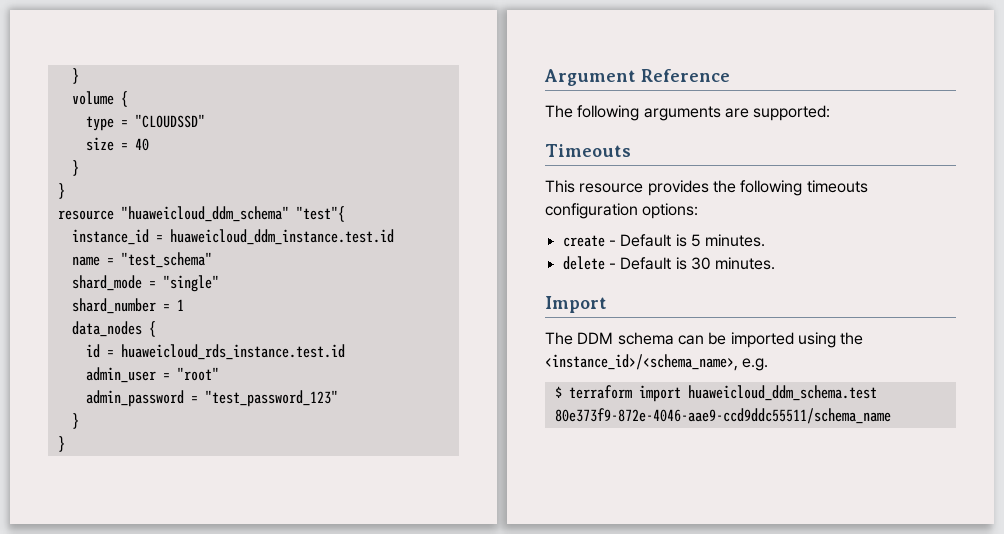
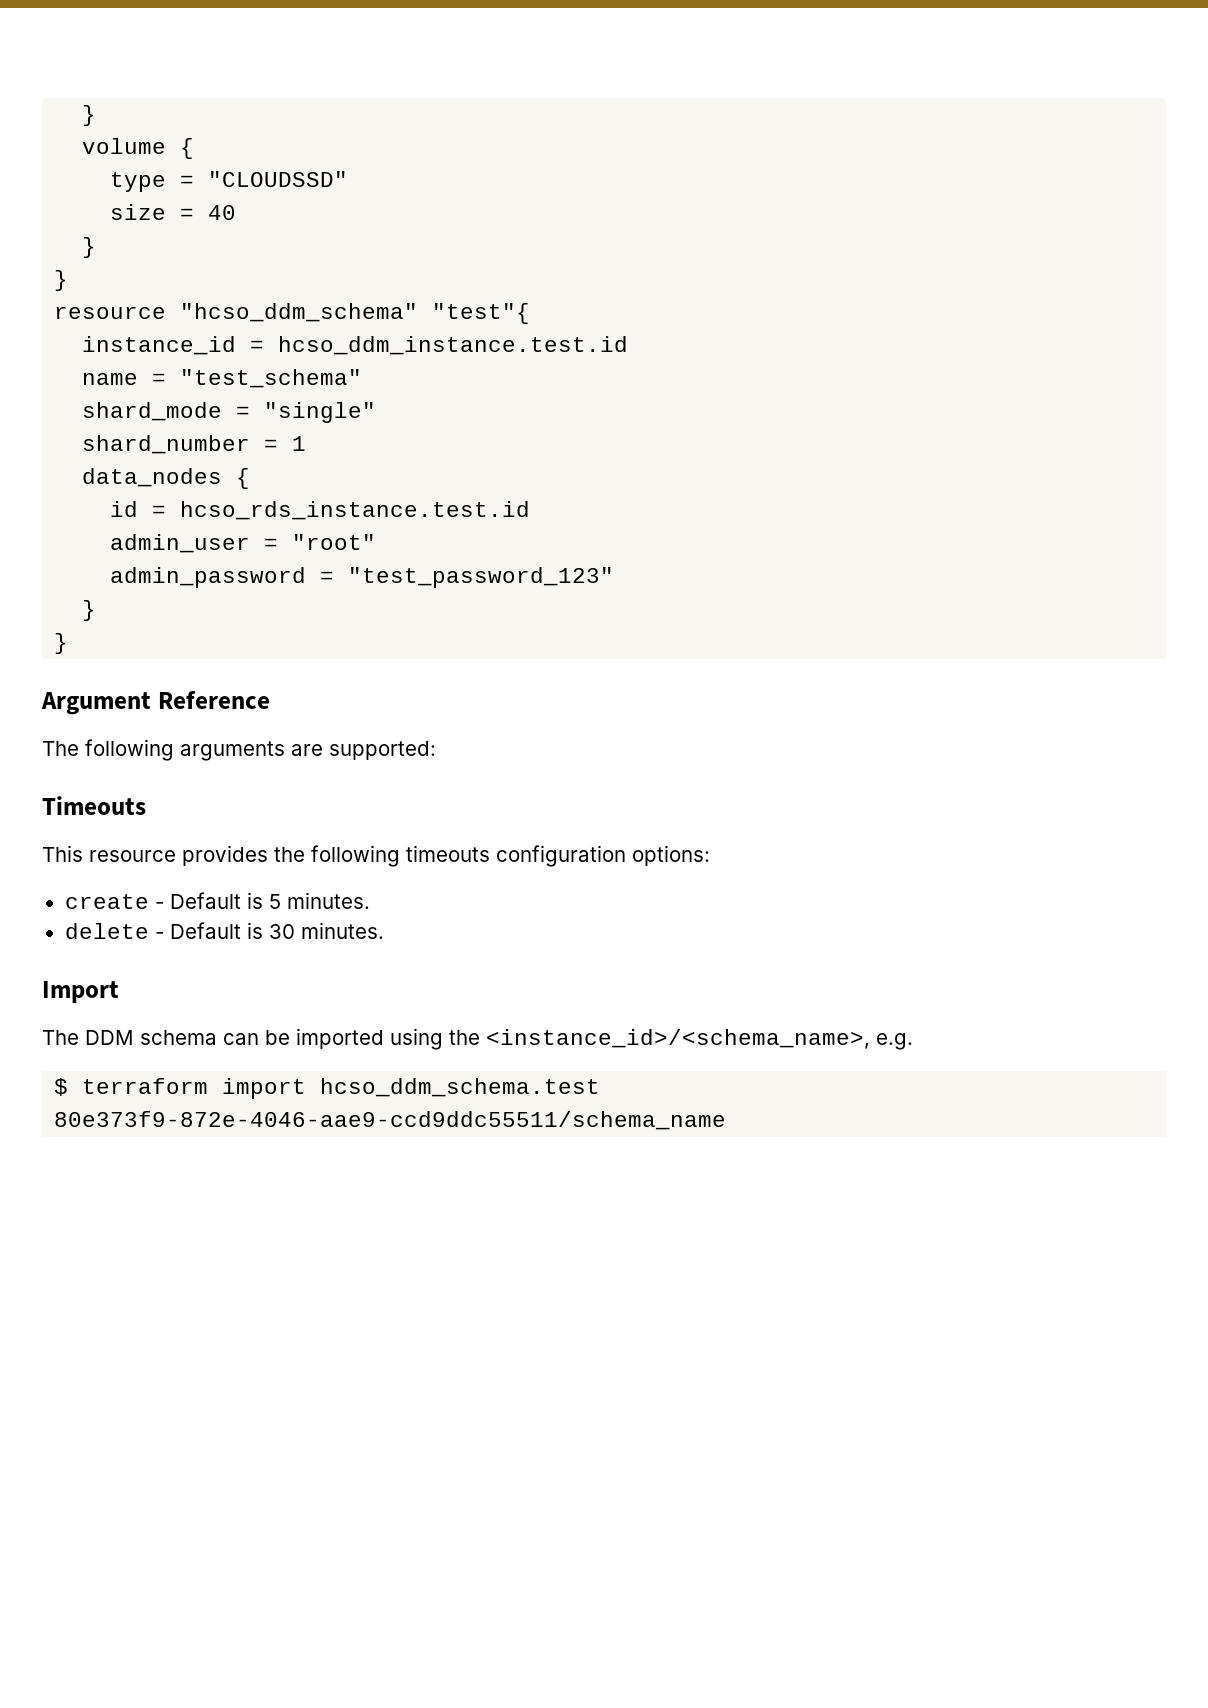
- resource "huaweicloud_ddm_schema" "test"{
+ resource "hcso_ddm_schema" "test"{
- instance_id = huaweicloud_ddm_instance.test.id
+ instance_id = hcso_ddm_instance.test.id
- id = huaweicloud_rds_instance.test.id
+ id = hcso_rds_instance.test.id
- $ terraform import huaweicloud_ddm_schema.test 80e373f9-872e-4046-aae9-ccd9ddc55511/schema_name
+ $ terraform import hcso_ddm_schema.test 80e373f9-872e-4046-aae9-ccd9ddc55511/schema_name

